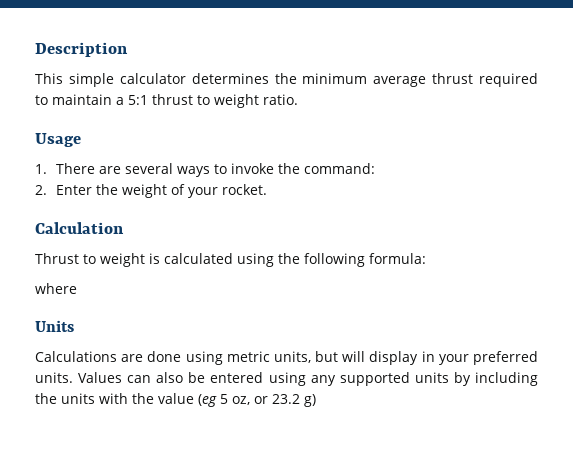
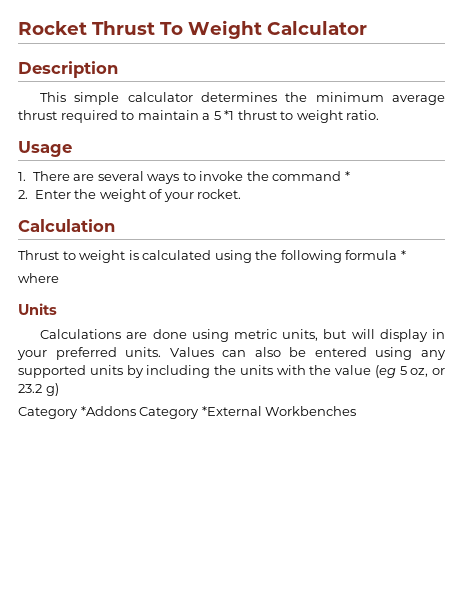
+ Rocket Thrust To Weight Calculator
- This simple calculator determines the minimum average thrust required to maintain a 5:1 thrust to weight ratio.
+ This simple calculator determines the minimum average thrust required to maintain a 5 *1 thrust to weight ratio.
- 1. There are several ways to invoke the command:
+ 1. There are several ways to invoke the command *
- Thrust to weight is calculated using the following formula:
+ Thrust to weight is calculated using the following formula *
+ Category *Addons Category *External Workbenches

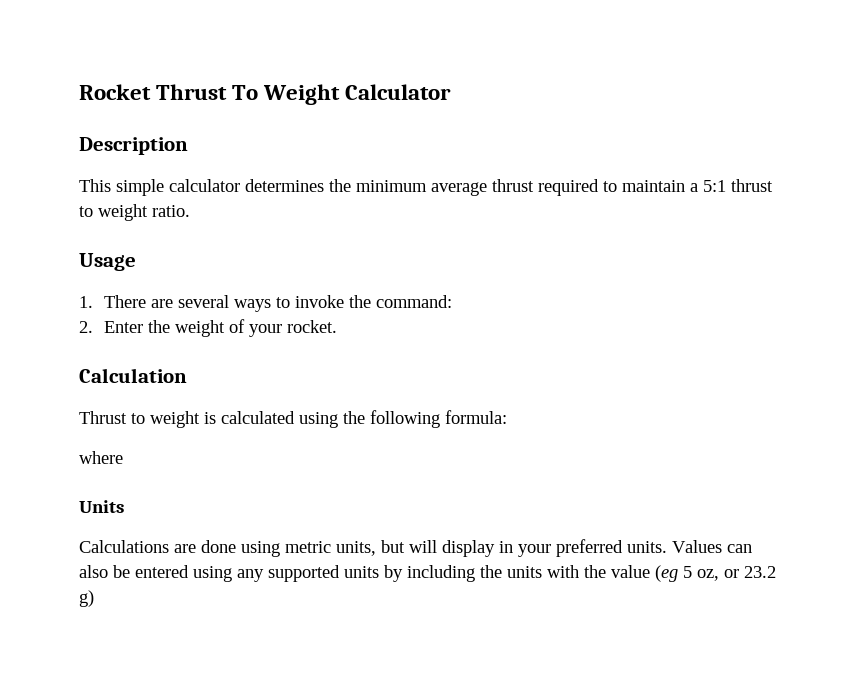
- This simple calculator determines the minimum average thrust required to maintain a 5 *1 thrust to weight ratio.
+ This simple calculator determines the minimum average thrust required to maintain a 5:1 thrust to weight ratio.
- 1. There are several ways to invoke the command *
+ 1. There are several ways to invoke the command:
- Thrust to weight is calculated using the following formula *
+ Thrust to weight is calculated using the following formula:
- Category *Addons Category *External Workbenches

